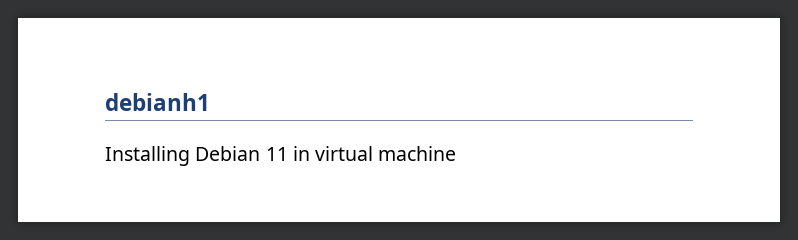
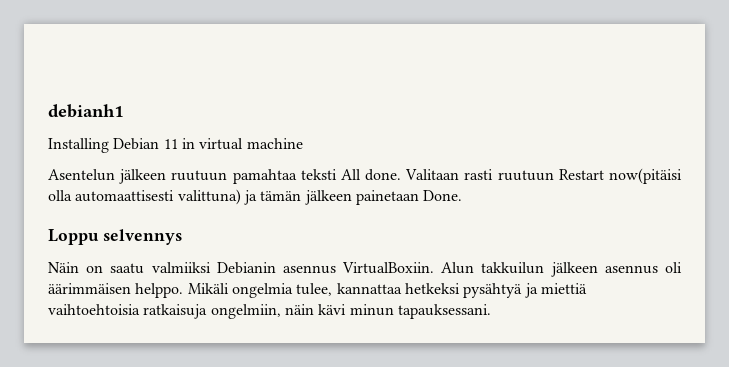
+ Asentelun jälkeen ruutuun pamahtaa teksti All done. Valitaan rasti ruutuun Restart now(pitäisi olla automaattisesti valittuna) ja tämän jälkeen painetaan Done.
+ Loppu selvennys
+ Näin on saatu valmiiksi Debianin asennus VirtualBoxiin. Alun takkuilun jälkeen asennus oli äärimmäisen helppo. Mikäli ongelmia tulee, kannattaa hetkeksi pysähtyä ja miettiä vaihtoehtoisia ratkaisuja ongelmiin, näin kävi minun tapauksessani.

